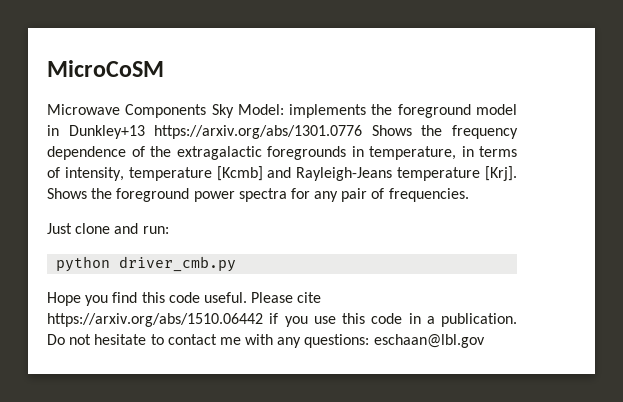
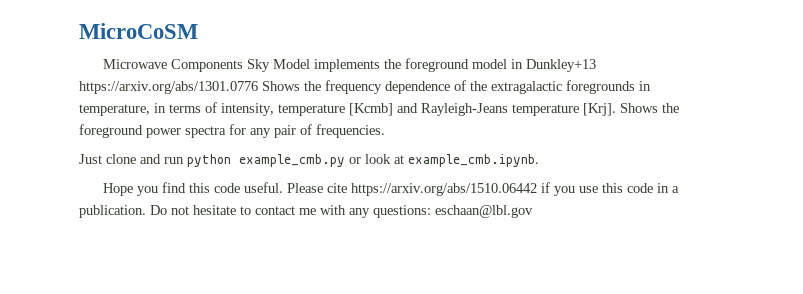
- Microwave Components Sky Model: implements the foreground model in Dunkley+13 https://arxiv.org/abs/1301.0776 Shows the frequency dependence of the extragalactic foregrounds in temperature, in terms of intensity, temperature [Kcmb] and Rayleigh-Jeans temperature [Krj].
+ Microwave Components Sky Model implements the foreground model in Dunkley+13 https://arxiv.org/abs/1301.0776 Shows the frequency dependence of the extragalactic foregrounds in temperature, in terms of intensity, temperature [Kcmb] and Rayleigh-Jeans temperature [Krj].
- Just clone and run:
- python driver_cmb.py
+ Just clone and run python example_cmb.py or look at example_cmb.ipynb.

